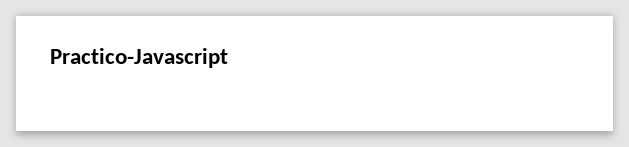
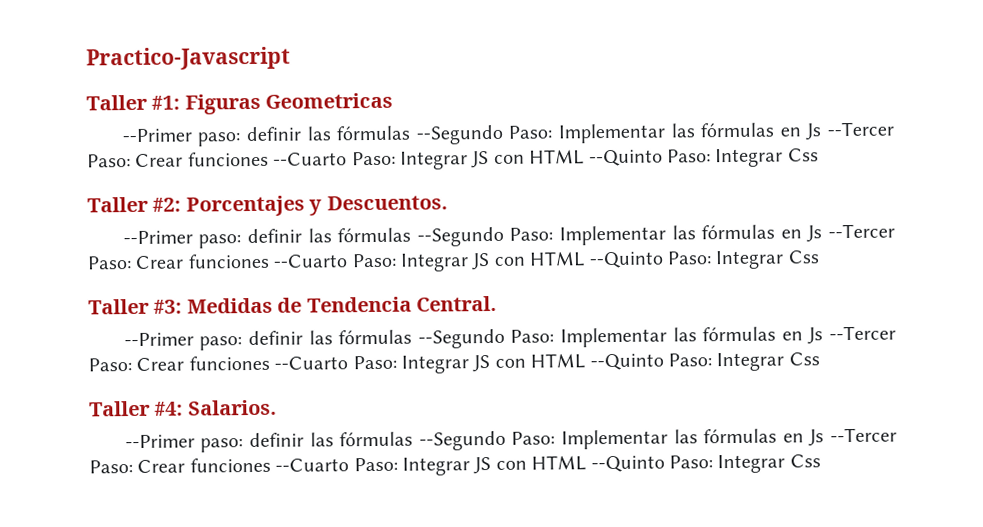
+ Taller #1: Figuras Geometricas
+ --Primer paso: definir las fórmulas --Segundo Paso: Implementar las fórmulas en Js --Tercer Paso: Crear funciones --Cuarto Paso: Integrar JS con HTML --Quinto Paso: Integrar Css
+ Taller #2: Porcentajes y Descuentos.
+ --Primer paso: definir las fórmulas --Segundo Paso: Implementar las fórmulas en Js --Tercer Paso: Crear funciones --Cuarto Paso: Integrar JS con HTML --Quinto Paso: Integrar Css
+ Taller #3: Medidas de Tendencia Central.
+ --Primer paso: definir las fórmulas --Segundo Paso: Implementar las fórmulas en Js --Tercer Paso: Crear funciones --Cuarto Paso: Integrar JS con HTML --Quinto Paso: Integrar Css
+ Taller #4: Salarios.
+ --Primer paso: definir las fórmulas --Segundo Paso: Implementar las fórmulas en Js --Tercer Paso: Crear funciones --Cuarto Paso: Integrar JS con HTML --Quinto Paso: Integrar Css

